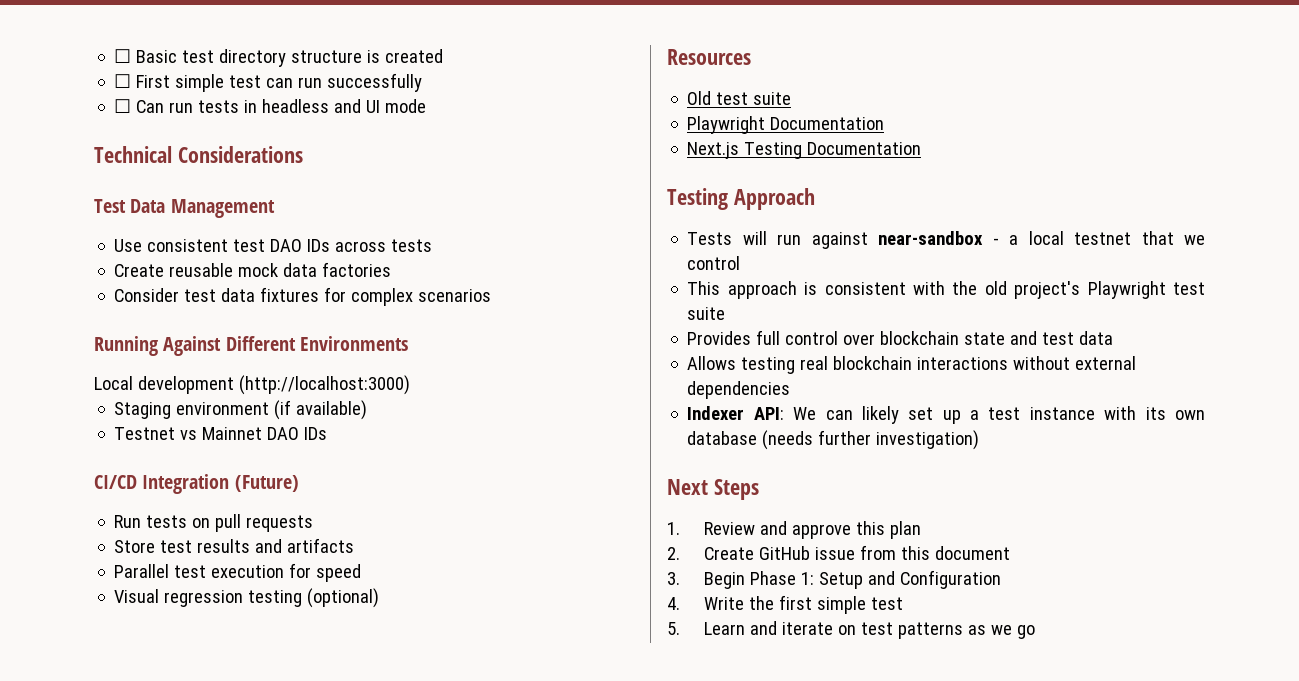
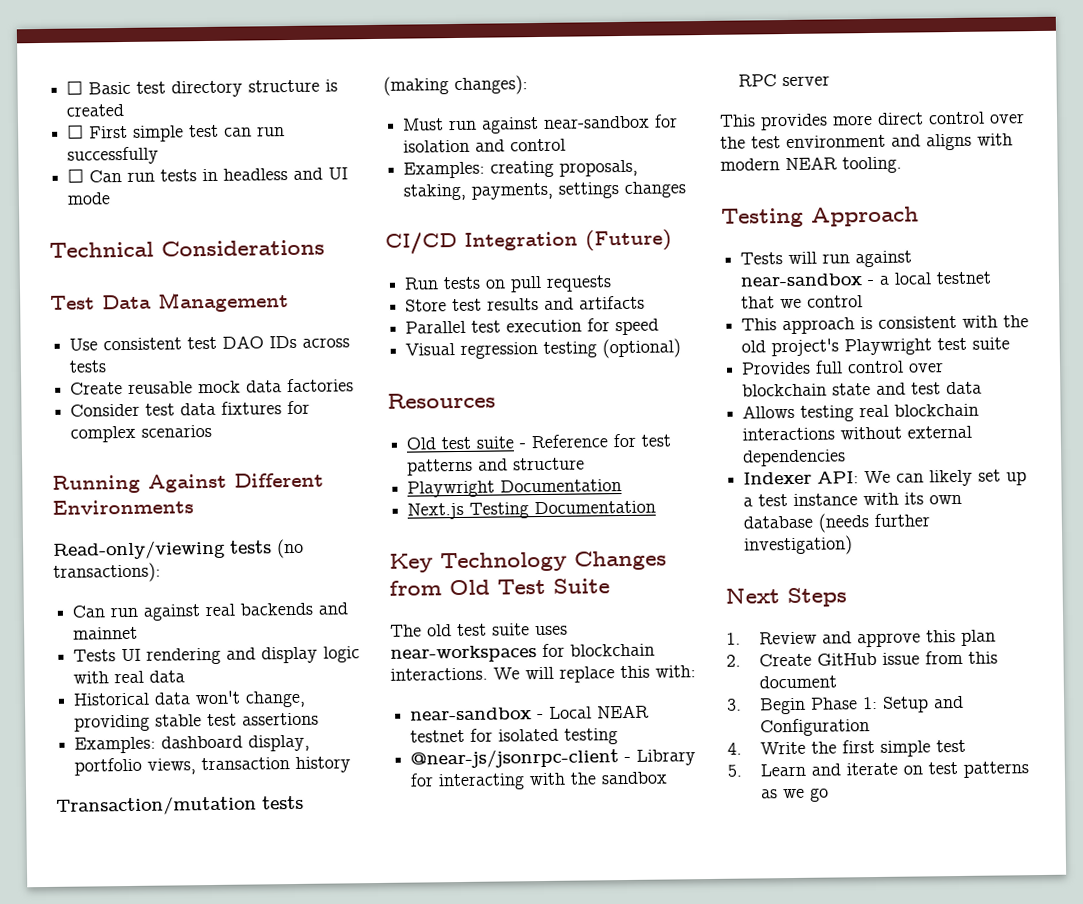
- Local development (http://localhost:3000)
- Staging environment (if available)
- Testnet vs Mainnet DAO IDs
+ Read-only/viewing tests (no transactions):
+ Can run against real backends and mainnet
+ Tests UI rendering and display logic with real data
+ Historical data won't change, providing stable test assertions
+ Examples: dashboard display, portfolio views, transaction history
+ Transaction/mutation tests (making changes):
+ Must run against near-sandbox for isolation and control
+ Examples: creating proposals, staking, payments, settings changes
- Old test suite
+ Old test suite - Reference for test patterns and structure
+ Key Technology Changes from Old Test Suite
+ The old test suite uses near-workspaces for blockchain interactions. We will replace this with:
+ near-sandbox - Local NEAR testnet for isolated testing
+ @near-js/jsonrpc-client - Library for interacting with the sandbox RPC server
+ This provides more direct control over the test environment and aligns with modern NEAR tooling.

